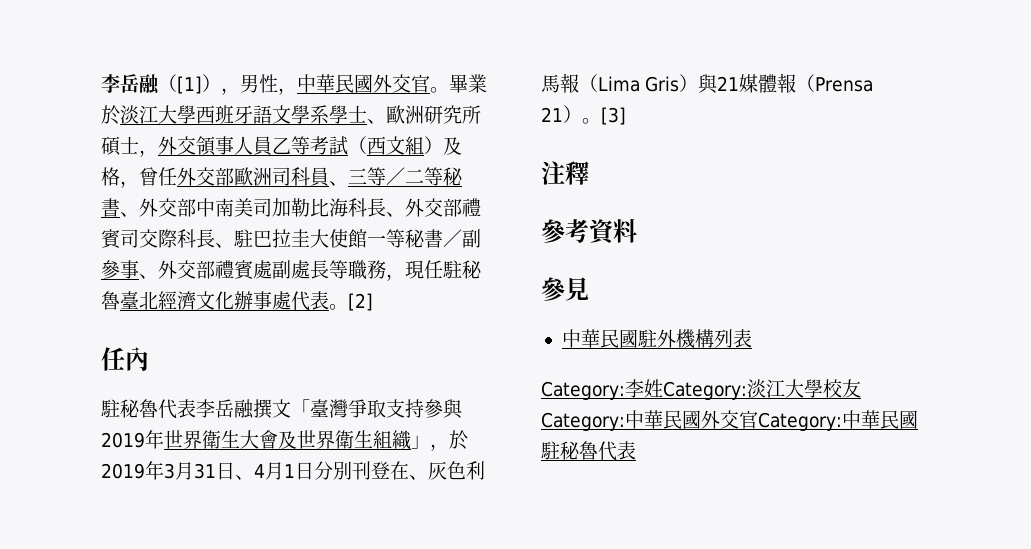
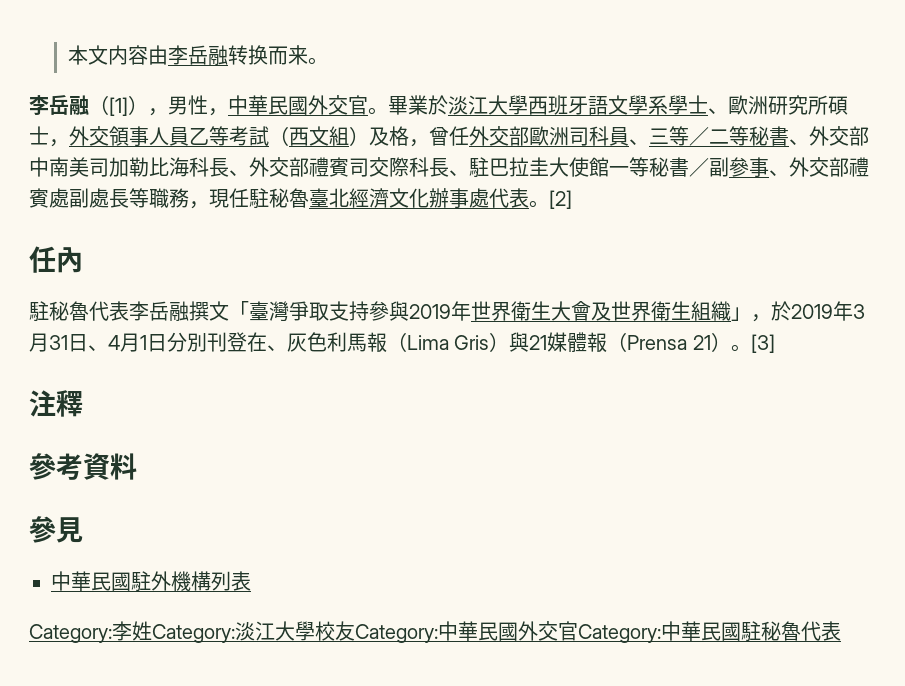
+ 本文内容由李岳融转换而来。

